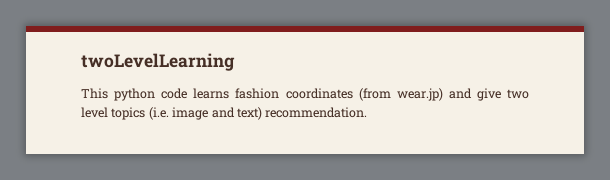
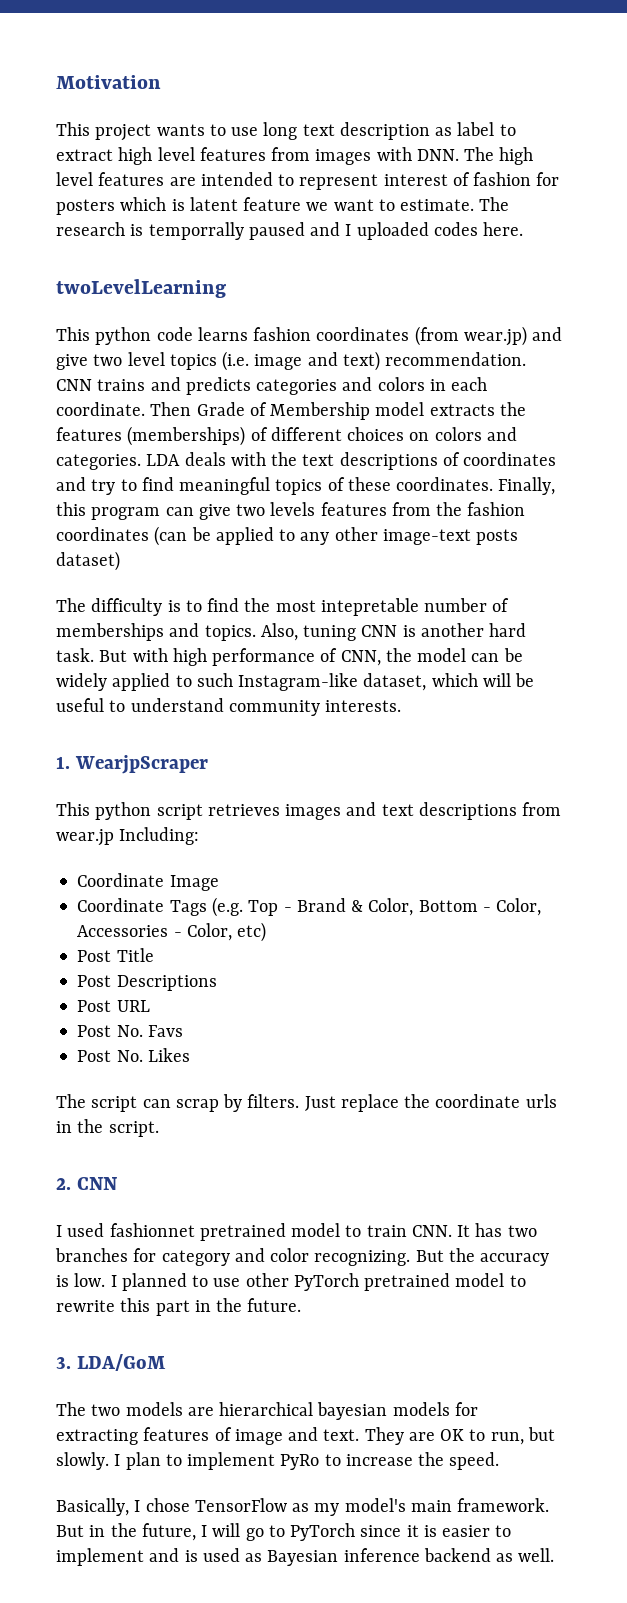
+ Motivation
+ This project wants to use long text description as label to extract high level features from images with DNN. The high level features are intended to represent interest of fashion for posters which is latent feature we want to estimate. The research is temporrally paused and I uploaded codes here.
+ CNN trains and predicts categories and colors in each coordinate. Then Grade of Membership model extracts the features (memberships) of different choices on colors and categories. LDA deals with the text descriptions of coordinates and try to find meaningful topics of these coordinates. Finally, this program can give two levels features from the fashion coordinates (can be applied to any other image-text posts dataset)
+ The difficulty is to find the most intepretable number of memberships and topics. Also, tuning CNN is another hard task. But with high performance of CNN, the model can be widely applied to such Instagram-like dataset, which will be useful to understand community interests.
+ 1. WearjpScraper
+ This python script retrieves images and text descriptions from wear.jp Including:
+ Coordinate Image
+ Coordinate Tags (e.g. Top - Brand & Color, Bottom - Color, Accessories - Color, etc)
+ Post Title
+ Post Descriptions
+ Post URL
+ Post No. Favs
+ Post No. Likes
+ The script can scrap by filters. Just replace the coordinate urls in the script.
+ 2. CNN
+ I used fashionnet pretrained model to train CNN. It has two branches for category and color recognizing. But the accuracy is low. I planned to use other PyTorch pretrained model to rewrite this part in the future.
+ 3. LDA/GoM
+ The two models are hierarchical bayesian models for extracting features of image and text. They are OK to run, but slowly. I plan to implement PyRo to increase the speed.
+ Basically, I chose TensorFlow as my model's main framework. But in the future, I will go to PyTorch since it is easier to implement and is used as Bayesian inference backend as well.

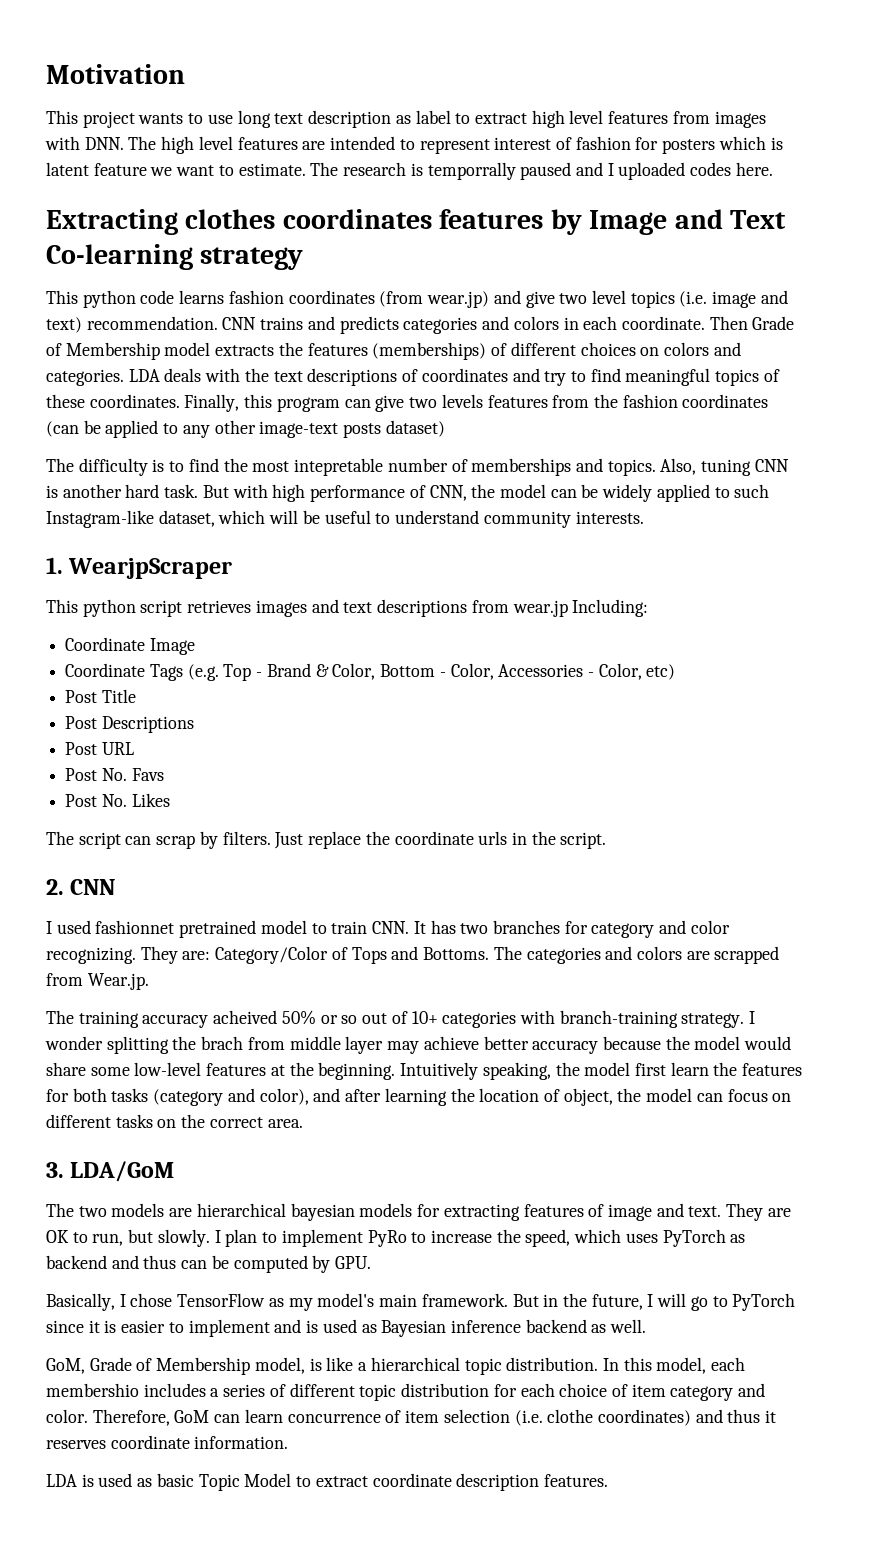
- twoLevelLearning
+ Extracting clothes coordinates features by Image and Text Co-learning strategy
- But the accuracy is low. I planned to use other PyTorch pretrained model to rewrite this part in the future.
+ They are: Category/Color of Tops and Bottoms. The categories and colors are scrapped from Wear.jp.
+ The training accuracy acheived 50% or so out of 10+ categories with branch-training strategy. I wonder splitting the brach from middle layer may achieve better accuracy because the model would share some low-level features at the beginning. Intuitively speaking, the model first learn the features for both tasks (category and color), and after learning the location of object, the model can focus on different tasks on the correct area.
- I plan to implement PyRo to increase the speed.
+ I plan to implement PyRo to increase the speed, which uses PyTorch as backend and thus can be computed by GPU.
+ GoM, Grade of Membership model, is like a hierarchical topic distribution. In this model, each membershio includes a series of different topic distribution for each choice of item category and color. Therefore, GoM can learn concurrence of item selection (i.e. clothe coordinates) and thus it reserves coordinate information.
+ LDA is used as basic Topic Model to extract coordinate description features.

